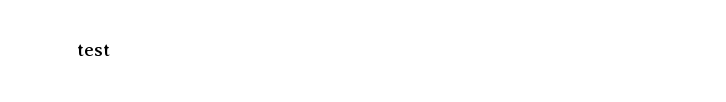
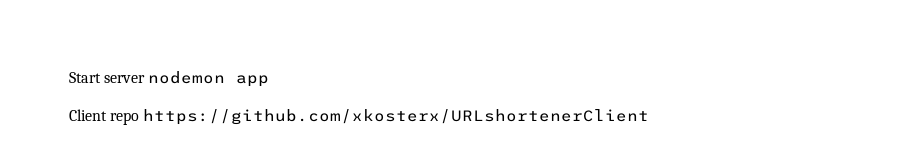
- test
+ Start server nodemon app
+ Client repo https://github.com/xkosterx/URLshortenerClient

